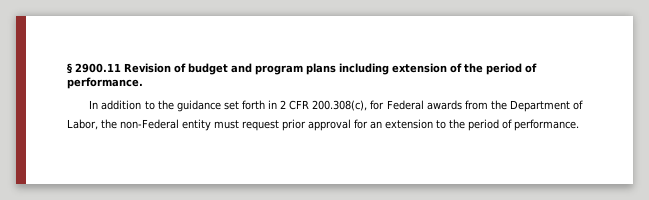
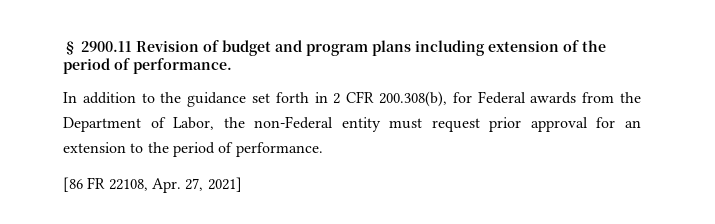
- In addition to the guidance set forth in 2 CFR 200.308(c), for Federal awards from the Department of Labor, the non-Federal entity must request prior approval for an extension to the period of performance.
+ In addition to the guidance set forth in 2 CFR 200.308(b), for Federal awards from the Department of Labor, the non-Federal entity must request prior approval for an extension to the period of performance.
+ [86 FR 22108, Apr. 27, 2021]

